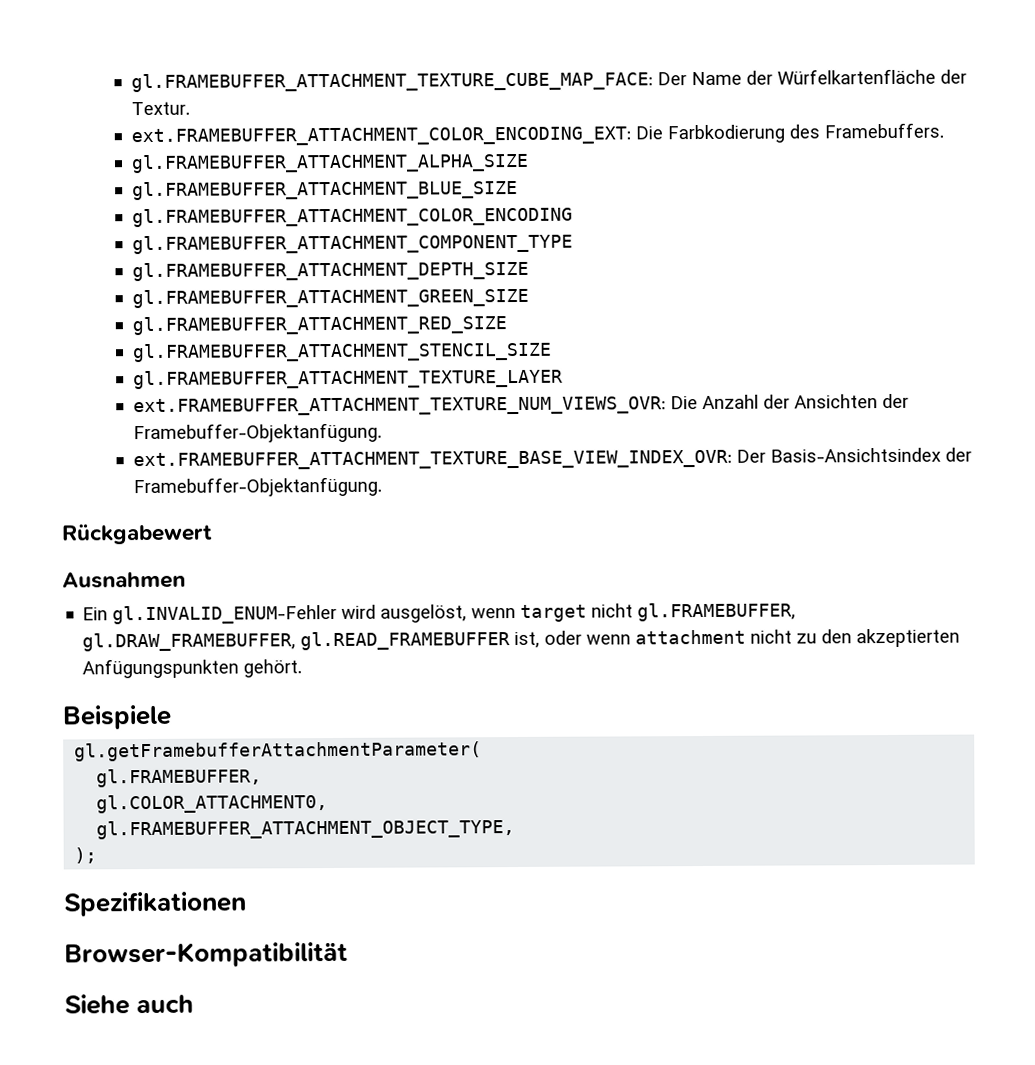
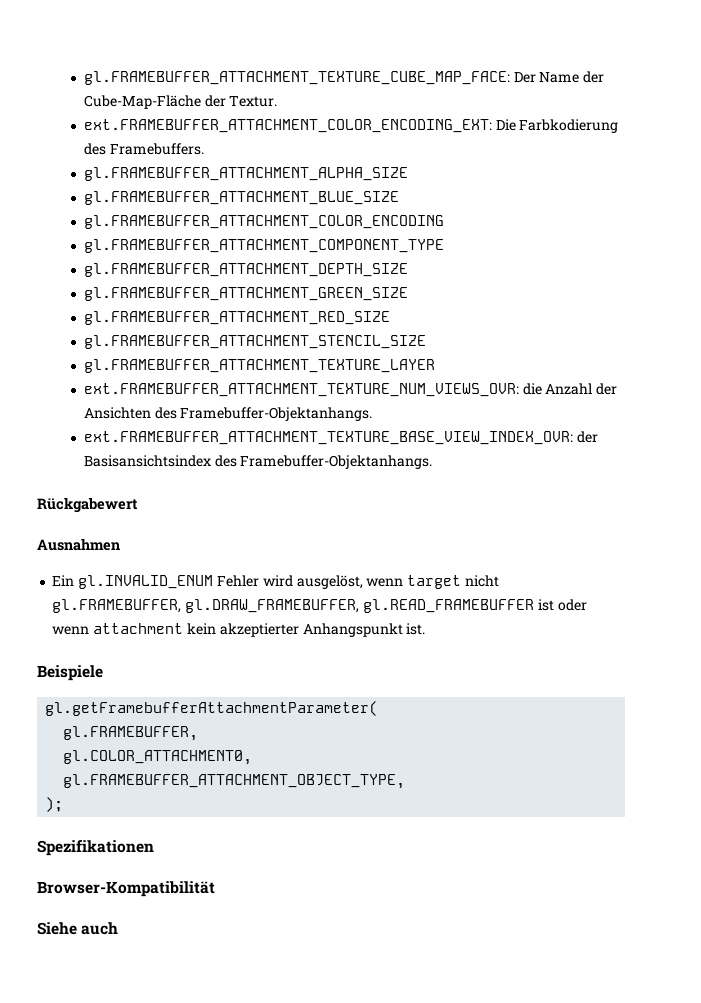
- gl.FRAMEBUFFER_ATTACHMENT_TEXTURE_CUBE_MAP_FACE: Der Name der Würfelkartenfläche der Textur.
+ gl.FRAMEBUFFER_ATTACHMENT_TEXTURE_CUBE_MAP_FACE: Der Name der Cube-Map-Fläche der Textur.
- ext.FRAMEBUFFER_ATTACHMENT_TEXTURE_NUM_VIEWS_OVR: Die Anzahl der Ansichten der Framebuffer-Objektanfügung.
+ ext.FRAMEBUFFER_ATTACHMENT_TEXTURE_NUM_VIEWS_OVR: die Anzahl der Ansichten des Framebuffer-Objektanhangs.
- ext.FRAMEBUFFER_ATTACHMENT_TEXTURE_BASE_VIEW_INDEX_OVR: Der Basis-Ansichtsindex der Framebuffer-Objektanfügung.
+ ext.FRAMEBUFFER_ATTACHMENT_TEXTURE_BASE_VIEW_INDEX_OVR: der Basisansichtsindex des Framebuffer-Objektanhangs.
- Ein gl.INVALID_ENUM-Fehler wird ausgelöst, wenn target nicht gl.FRAMEBUFFER, gl.DRAW_FRAMEBUFFER, gl.READ_FRAMEBUFFER ist, oder wenn attachment nicht zu den akzeptierten Anfügungspunkten gehört.
+ Ein gl.INVALID_ENUM Fehler wird ausgelöst, wenn target nicht gl.FRAMEBUFFER, gl.DRAW_FRAMEBUFFER, gl.READ_FRAMEBUFFER ist oder wenn attachment kein akzeptierter Anhangspunkt ist.

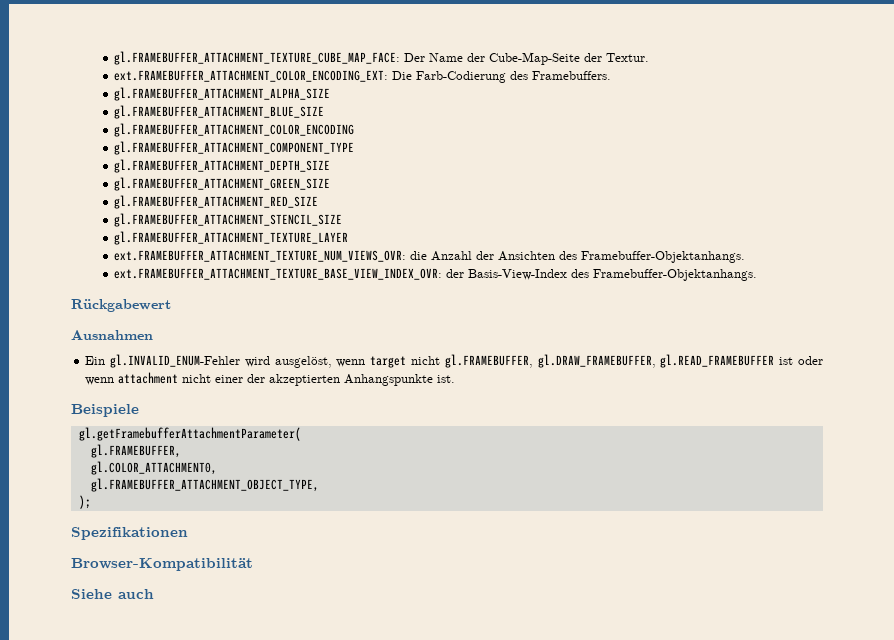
- gl.FRAMEBUFFER_ATTACHMENT_TEXTURE_CUBE_MAP_FACE: Der Name der Cube-Map-Fläche der Textur.
+ gl.FRAMEBUFFER_ATTACHMENT_TEXTURE_CUBE_MAP_FACE: Der Name der Cube-Map-Seite der Textur.
- ext.FRAMEBUFFER_ATTACHMENT_COLOR_ENCODING_EXT: Die Farbkodierung des Framebuffers.
+ ext.FRAMEBUFFER_ATTACHMENT_COLOR_ENCODING_EXT: Die Farb-Codierung des Framebuffers.
- ext.FRAMEBUFFER_ATTACHMENT_TEXTURE_BASE_VIEW_INDEX_OVR: der Basisansichtsindex des Framebuffer-Objektanhangs.
+ ext.FRAMEBUFFER_ATTACHMENT_TEXTURE_BASE_VIEW_INDEX_OVR: der Basis-View-Index des Framebuffer-Objektanhangs.
- Ein gl.INVALID_ENUM Fehler wird ausgelöst, wenn target nicht gl.FRAMEBUFFER, gl.DRAW_FRAMEBUFFER, gl.READ_FRAMEBUFFER ist oder wenn attachment kein akzeptierter Anhangspunkt ist.
+ Ein gl.INVALID_ENUM-Fehler wird ausgelöst, wenn target nicht gl.FRAMEBUFFER, gl.DRAW_FRAMEBUFFER, gl.READ_FRAMEBUFFER ist oder wenn attachment nicht einer der akzeptierten Anhangspunkte ist.

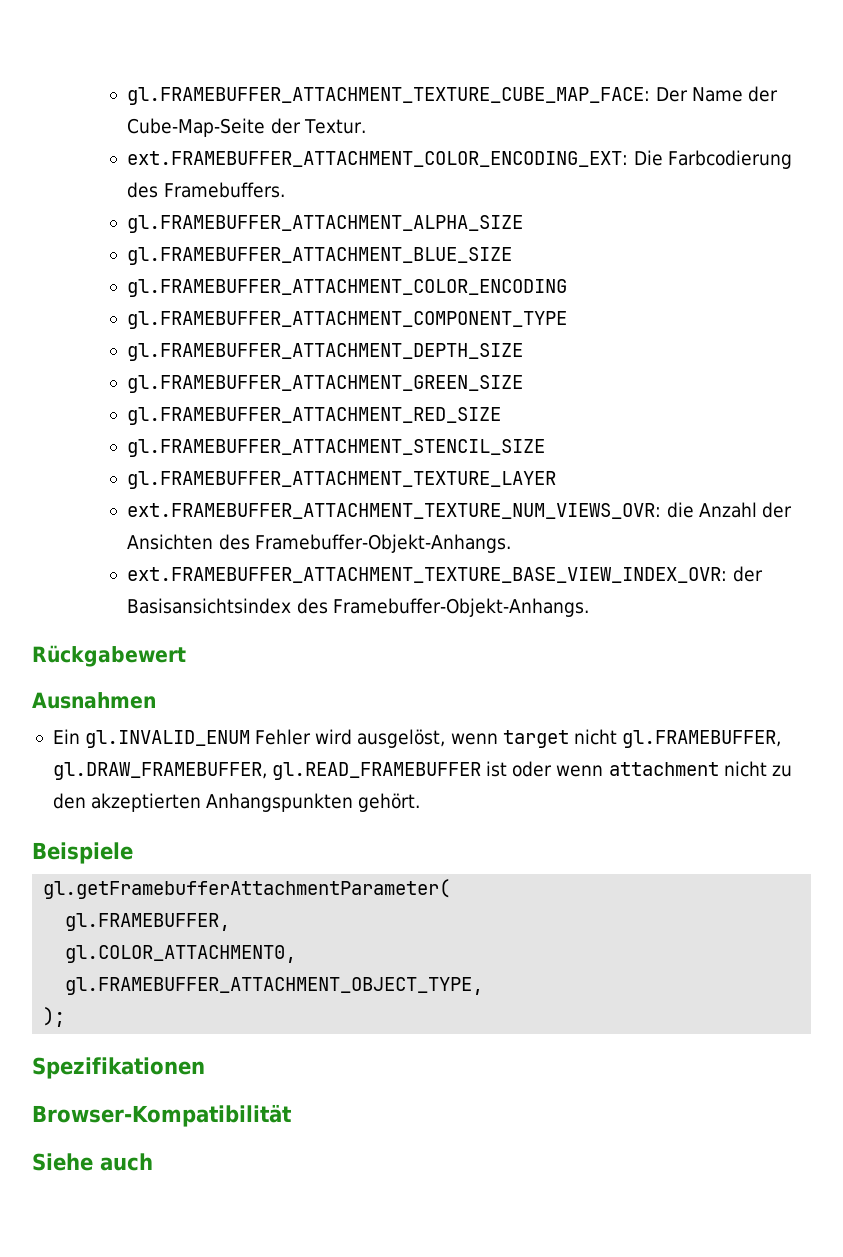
- ext.FRAMEBUFFER_ATTACHMENT_COLOR_ENCODING_EXT: Die Farb-Codierung des Framebuffers.
+ ext.FRAMEBUFFER_ATTACHMENT_COLOR_ENCODING_EXT: Die Farbcodierung des Framebuffers.
- ext.FRAMEBUFFER_ATTACHMENT_TEXTURE_NUM_VIEWS_OVR: die Anzahl der Ansichten des Framebuffer-Objektanhangs.
+ ext.FRAMEBUFFER_ATTACHMENT_TEXTURE_NUM_VIEWS_OVR: die Anzahl der Ansichten des Framebuffer-Objekt-Anhangs.
- ext.FRAMEBUFFER_ATTACHMENT_TEXTURE_BASE_VIEW_INDEX_OVR: der Basis-View-Index des Framebuffer-Objektanhangs.
+ ext.FRAMEBUFFER_ATTACHMENT_TEXTURE_BASE_VIEW_INDEX_OVR: der Basisansichtsindex des Framebuffer-Objekt-Anhangs.
- Ein gl.INVALID_ENUM-Fehler wird ausgelöst, wenn target nicht gl.FRAMEBUFFER, gl.DRAW_FRAMEBUFFER, gl.READ_FRAMEBUFFER ist oder wenn attachment nicht einer der akzeptierten Anhangspunkte ist.
+ Ein gl.INVALID_ENUM Fehler wird ausgelöst, wenn target nicht gl.FRAMEBUFFER, gl.DRAW_FRAMEBUFFER, gl.READ_FRAMEBUFFER ist oder wenn attachment nicht zu den akzeptierten Anhangspunkten gehört.

